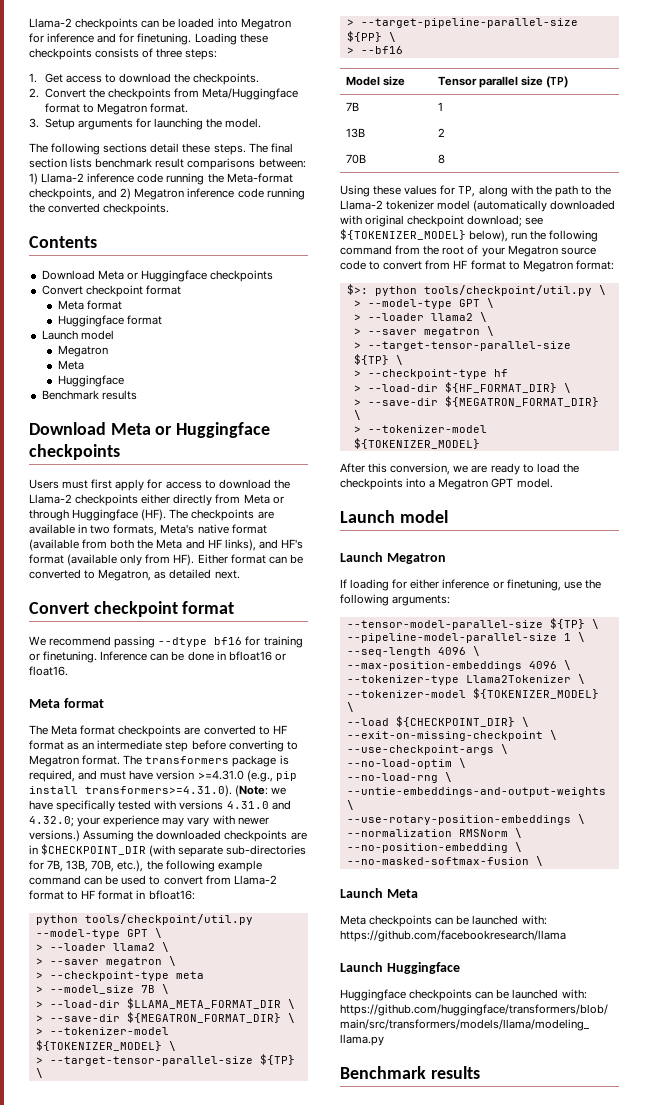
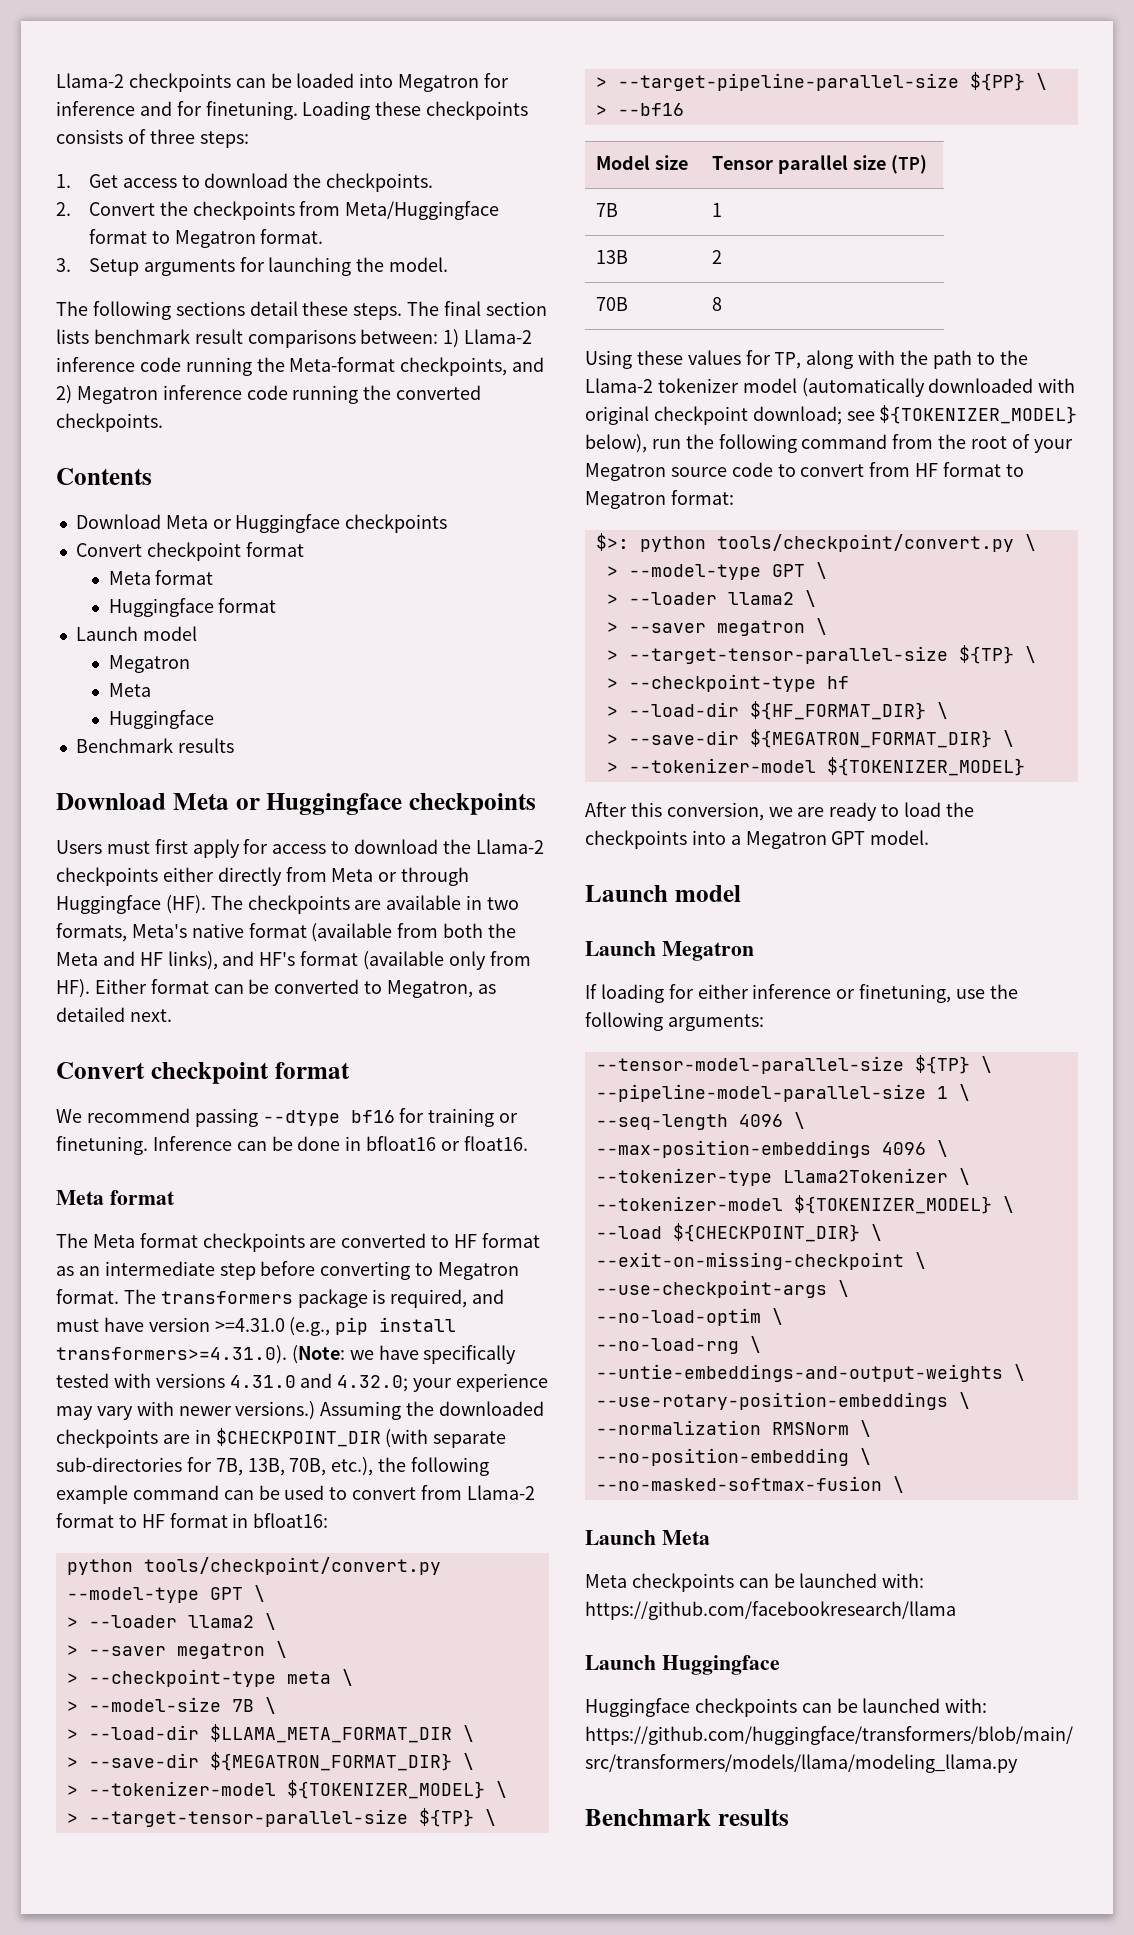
- python tools/checkpoint/util.py --model-type GPT \
+ python tools/checkpoint/convert.py --model-type GPT \
- > --checkpoint-type meta
- > --model_size 7B \
+ > --checkpoint-type meta \
+ > --model-size 7B \
- $>: python tools/checkpoint/util.py \
+ $>: python tools/checkpoint/convert.py \

